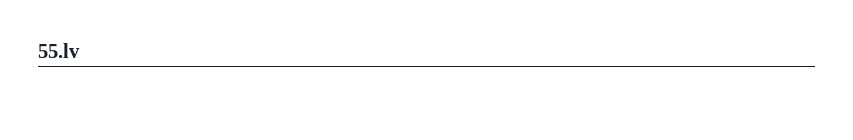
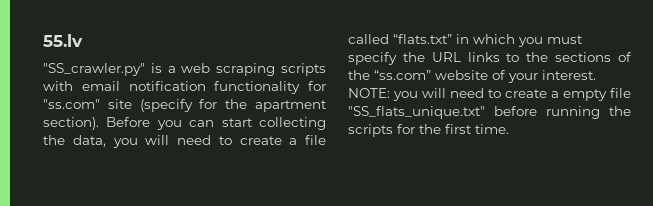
+ "SS_crawler.py" is a web scraping scripts with email notification functionality for "ss.com" site (specify for the apartment section). Before you can start collecting the data, you will need to create a file called “flats.txt” in which you must specify the URL links to the sections of the “ss.com” website of your interest. NOTE: you will need to create a empty file "SS_flats_unique.txt" before running the scripts for the first time.

